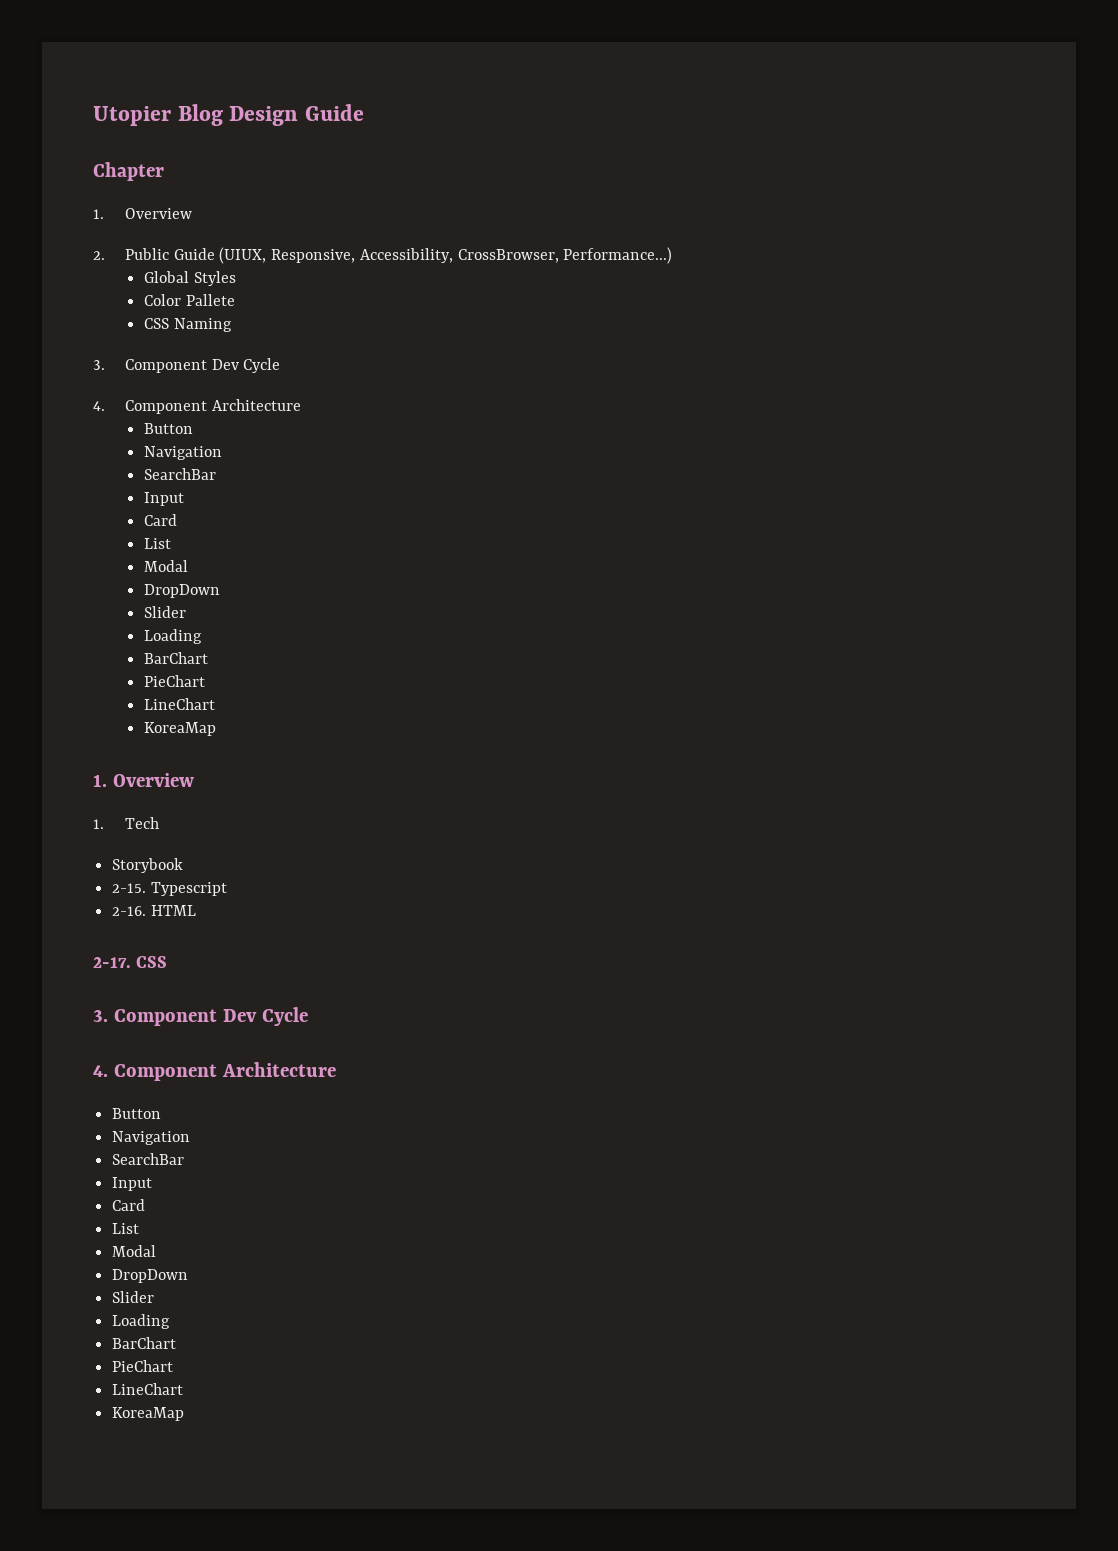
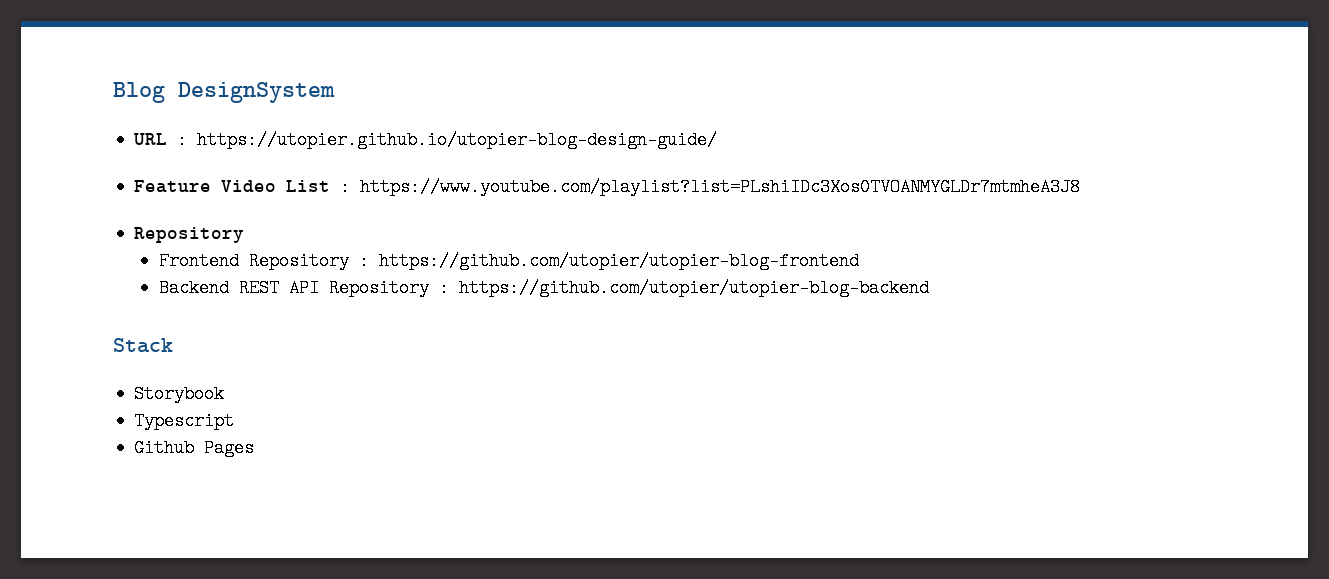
- Utopier Blog Design Guide
- Chapter
- 1. Overview
- 2. Public Guide (UIUX, Responsive, Accessibility, CrossBrowser, Performance...)
- Global Styles
- Color Pallete
- CSS Naming
- 3. Component Dev Cycle
- 4. Component Architecture
- Button
- Navigation
- SearchBar
- Input
- Card
- List
- Modal
- DropDown
- Slider
- Loading
- BarChart
- PieChart
- LineChart
- KoreaMap
- 1. Overview
- 1. Tech
+ Blog DesignSystem
+ URL : https://utopier.github.io/utopier-blog-design-guide/
+ Feature Video List : https://www.youtube.com/playlist?list=PLshiIDc3Xos0TVOANMYGLDr7mtmheA3J8
+ Repository
+ Frontend Repository : https://github.com/utopier/utopier-blog-frontend
+ Backend REST API Repository : https://github.com/utopier/utopier-blog-backend
+ Stack
- 2-15.
- 2-16. HTML
- 2-17. CSS
- 3. Component Dev Cycle
- 4. Component Architecture
- Button
- Navigation
- SearchBar
- Input
- Card
- List
- Modal
- DropDown
- Slider
- Loading
- BarChart
- PieChart
- LineChart
- KoreaMap
+ Github Pages

